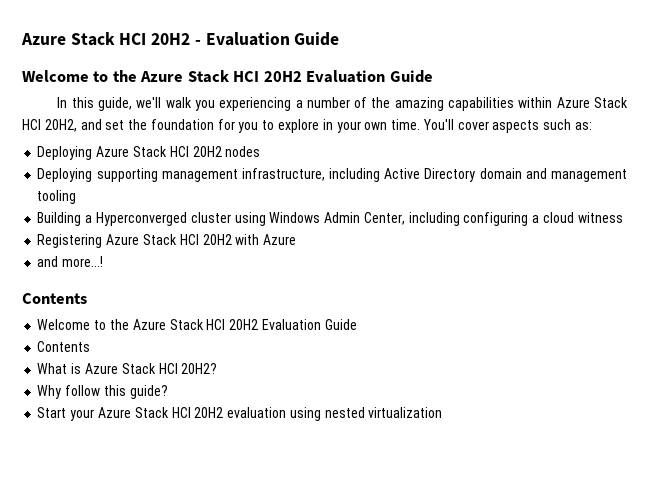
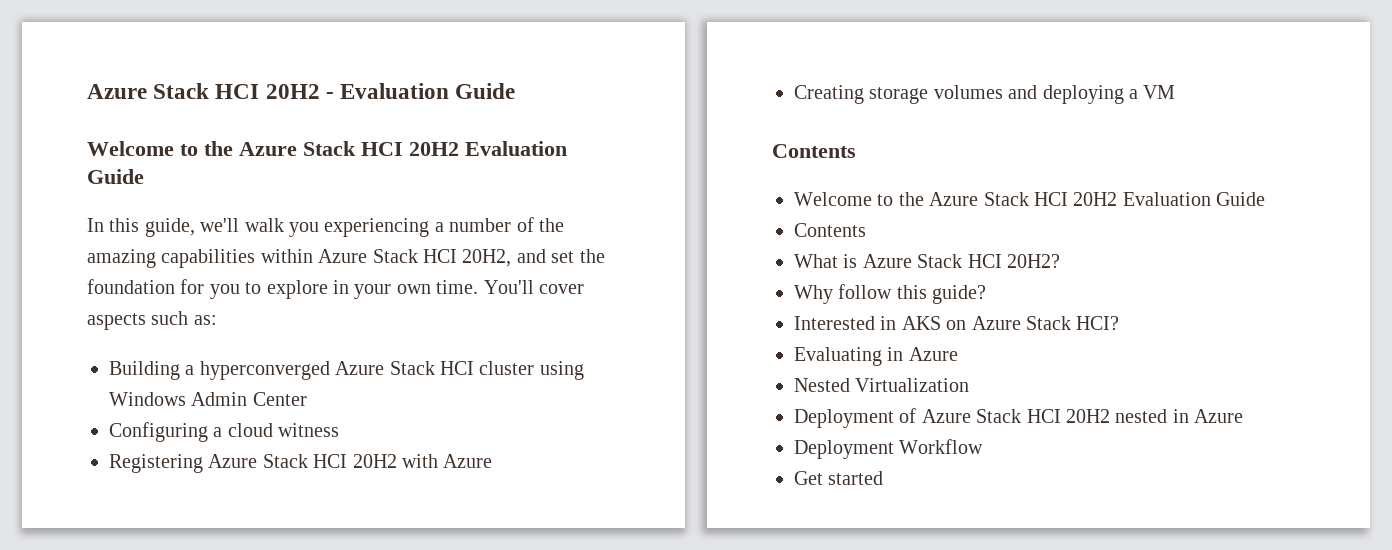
- Deploying Azure Stack HCI 20H2 nodes
- Deploying supporting management infrastructure, including Active Directory domain and management tooling
- Building a Hyperconverged cluster using Windows Admin Center, including configuring a cloud witness
+ Building a hyperconverged Azure Stack HCI cluster using Windows Admin Center
+ Configuring a cloud witness
- and more...!
+ Creating storage volumes and deploying a VM
- Start your Azure Stack HCI 20H2 evaluation using nested virtualization
+ Interested in AKS on Azure Stack HCI?
+ Evaluating in Azure
+ Nested Virtualization
+ Deployment of Azure Stack HCI 20H2 nested in Azure
+ Deployment Workflow
+ Get started

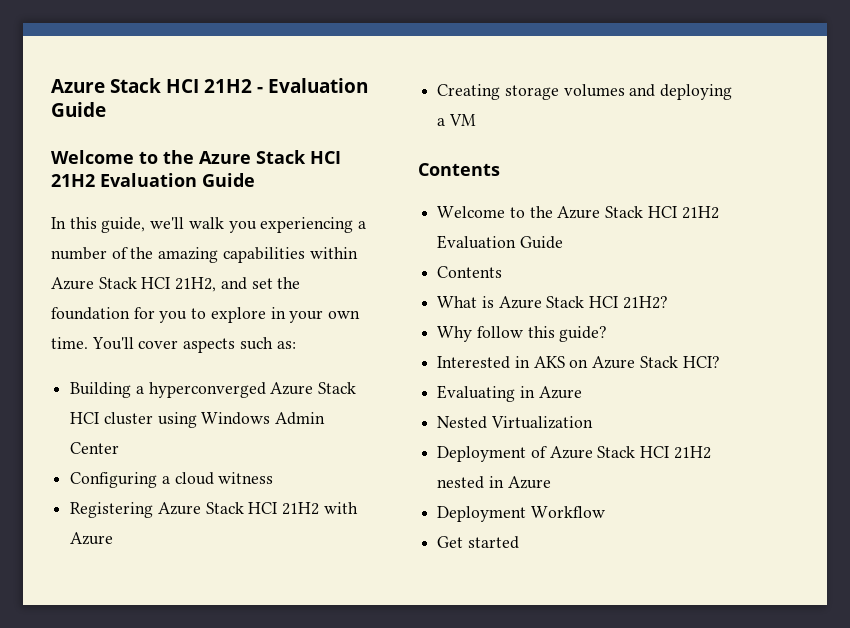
- Azure Stack HCI 20H2 - Evaluation Guide
- Welcome to the Azure Stack HCI 20H2 Evaluation Guide
+ Azure Stack HCI 21H2 - Evaluation Guide
+ Welcome to the Azure Stack HCI 21H2 Evaluation Guide
- In this guide, we'll walk you experiencing a number of the amazing capabilities within Azure Stack HCI 20H2, and set the foundation for you to explore in your own time.
+ In this guide, we'll walk you experiencing a number of the amazing capabilities within Azure Stack HCI 21H2, and set the foundation for you to explore in your own time.
- Registering Azure Stack HCI 20H2 with Azure
+ Registering Azure Stack HCI 21H2 with Azure
  Creating storage volumes and deploying a VM
  Contents
- Welcome to the Azure Stack HCI 20H2 Evaluation Guide
+ Welcome to the Azure Stack HCI 21H2 Evaluation Guide
- What is Azure Stack HCI 20H2?
+ What is Azure Stack HCI 21H2?
- Deployment of Azure Stack HCI 20H2 nested in Azure
+ Deployment of Azure Stack HCI 21H2 nested in Azure

